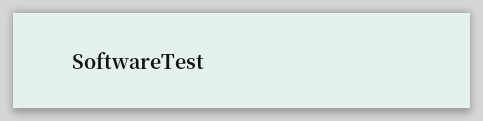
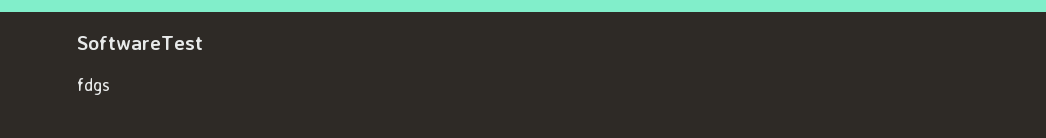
+ fdgs

